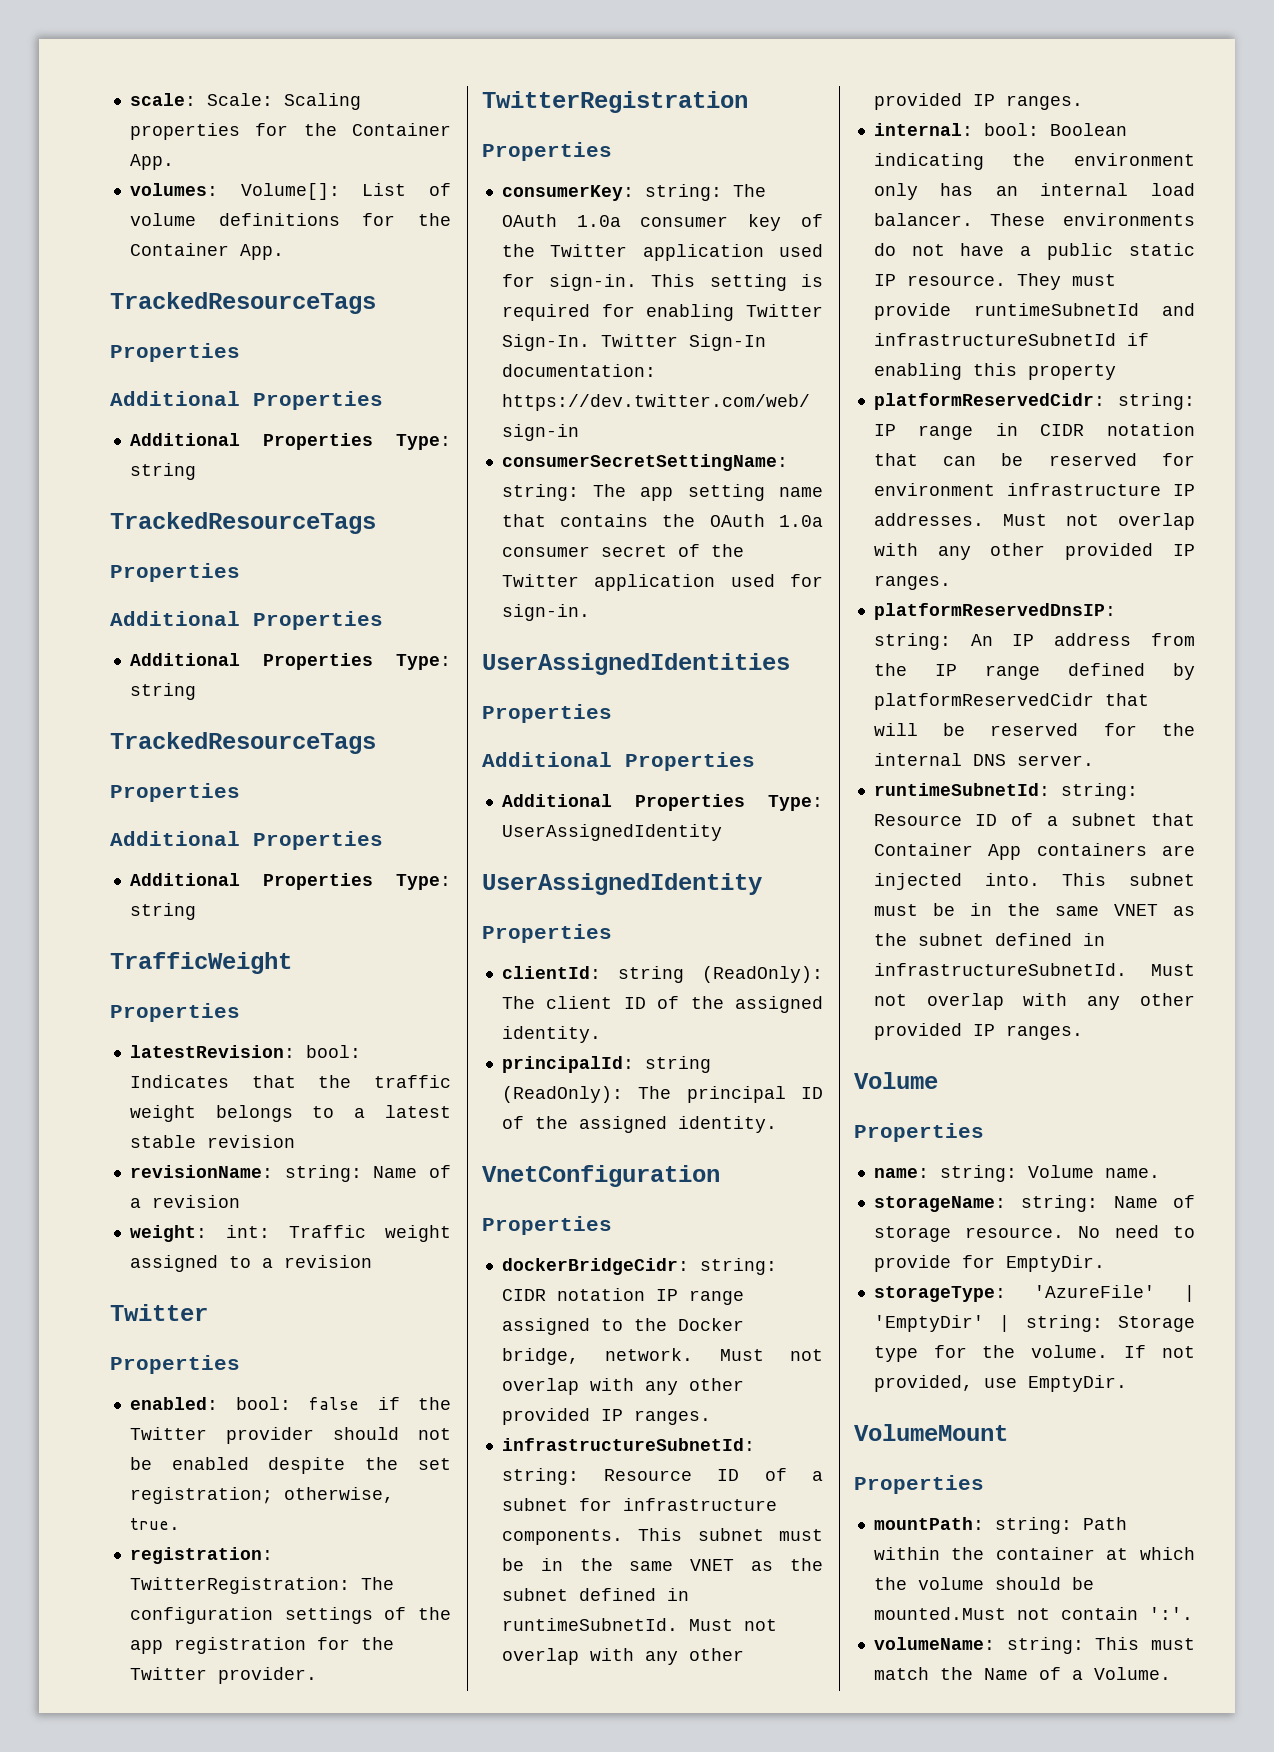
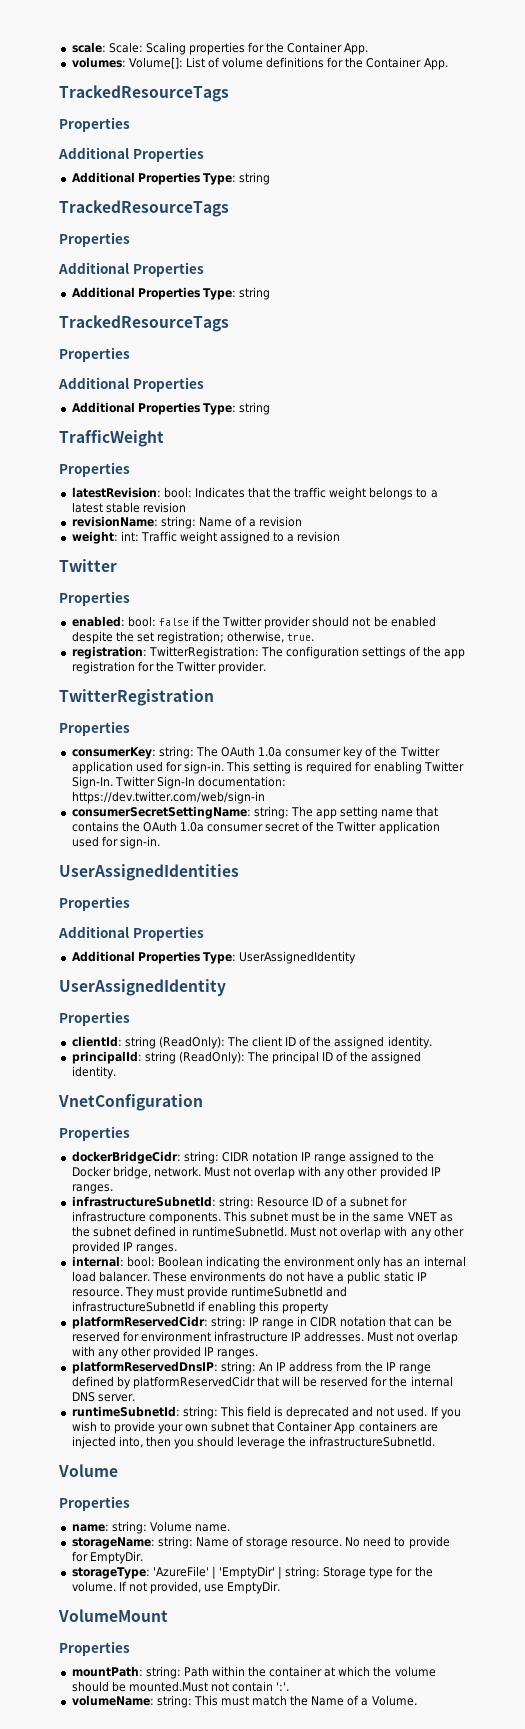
- runtimeSubnetId: string: Resource ID of a subnet that Container App containers are injected into. This subnet must be in the same VNET as the subnet defined in infrastructureSubnetId. Must not overlap with any other provided IP ranges.
+ runtimeSubnetId: string: This field is deprecated and not used. If you wish to provide your own subnet that Container App containers are injected into, then you should leverage the infrastructureSubnetId.

